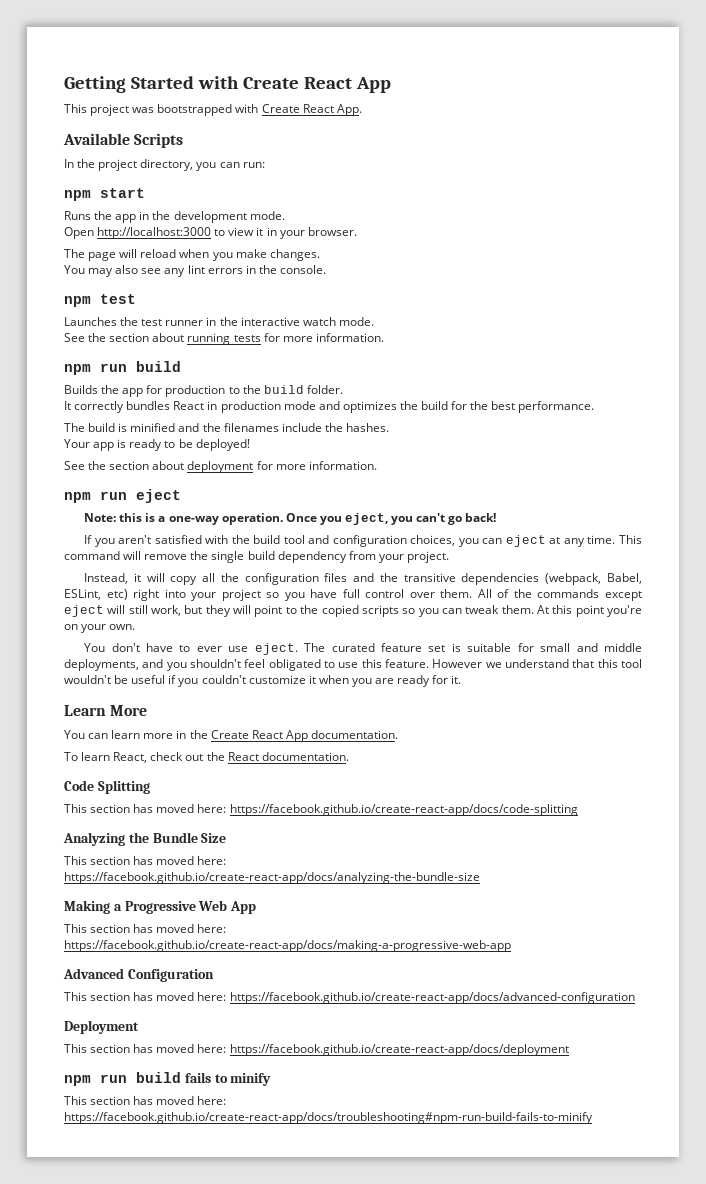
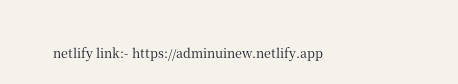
- Getting Started with Create React App
- This project was bootstrapped with Create React App.
- Available Scripts
- In the project directory, you can run:
- npm start
- Runs the app in the development mode.
- Open http://localhost:3000 to view it in your browser.
- The page will reload when you make changes.
- You may also see any lint errors in the console.
- npm test
- Launches the test runner in the interactive watch mode.
- See the section about running tests for more information.
- npm run build
- Builds the app for production to the build folder.
- It correctly bundles React in production mode and optimizes the build for the best performance.
- The build is minified and the filenames include the hashes.
- Your app is ready to be deployed!
- See the section about deployment for more information.
- npm run eject
- Note: this is a one-way operation. Once you eject, you can't go back!
- If you aren't satisfied with the build tool and configuration choices, you can eject at any time. This command will remove the single build dependency from your project.
- Instead, it will copy all the configuration files and the transitive dependencies (webpack, Babel, ESLint, etc) right into your project so you have full control over them. All of the commands except eject will still work, but they will point to the copied scripts so you can tweak them. At this point you're on your own.
- You don't have to ever use eject. The curated feature set is suitable for small and middle deployments, and you shouldn't feel obligated to use this feature. However we understand that this tool wouldn't be useful if you couldn't customize it when you are ready for it.
- Learn More
- You can learn more in the Create React App documentation.
- To learn React, check out the React documentation.
- Code Splitting
- This section has moved here: https://facebook.github.io/create-react-app/docs/code-splitting
- Analyzing the Bundle Size
- This section has moved here: https://facebook.github.io/create-react-app/docs/analyzing-the-bundle-size
- Making a Progressive Web App
- This section has moved here: https://facebook.github.io/create-react-app/docs/making-a-progressive-web-app
- Advanced Configuration
- This section has moved here: https://facebook.github.io/create-react-app/docs/advanced-configuration
- Deployment
- This section has moved here: https://facebook.github.io/create-react-app/docs/deployment
- npm run build fails to minify
- This section has moved here: https://facebook.github.io/create-react-app/docs/troubleshooting#npm-run-build-fails-to-minify
+ netlify link:- https://adminuinew.netlify.app

